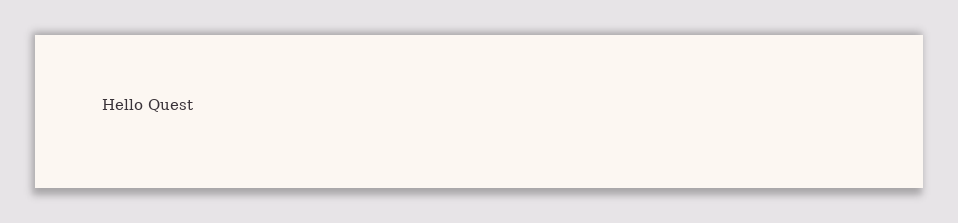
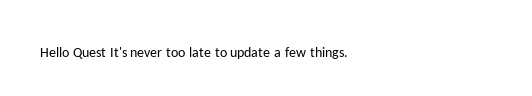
- Hello Quest
+ Hello Quest It's never too late to update a few things.

